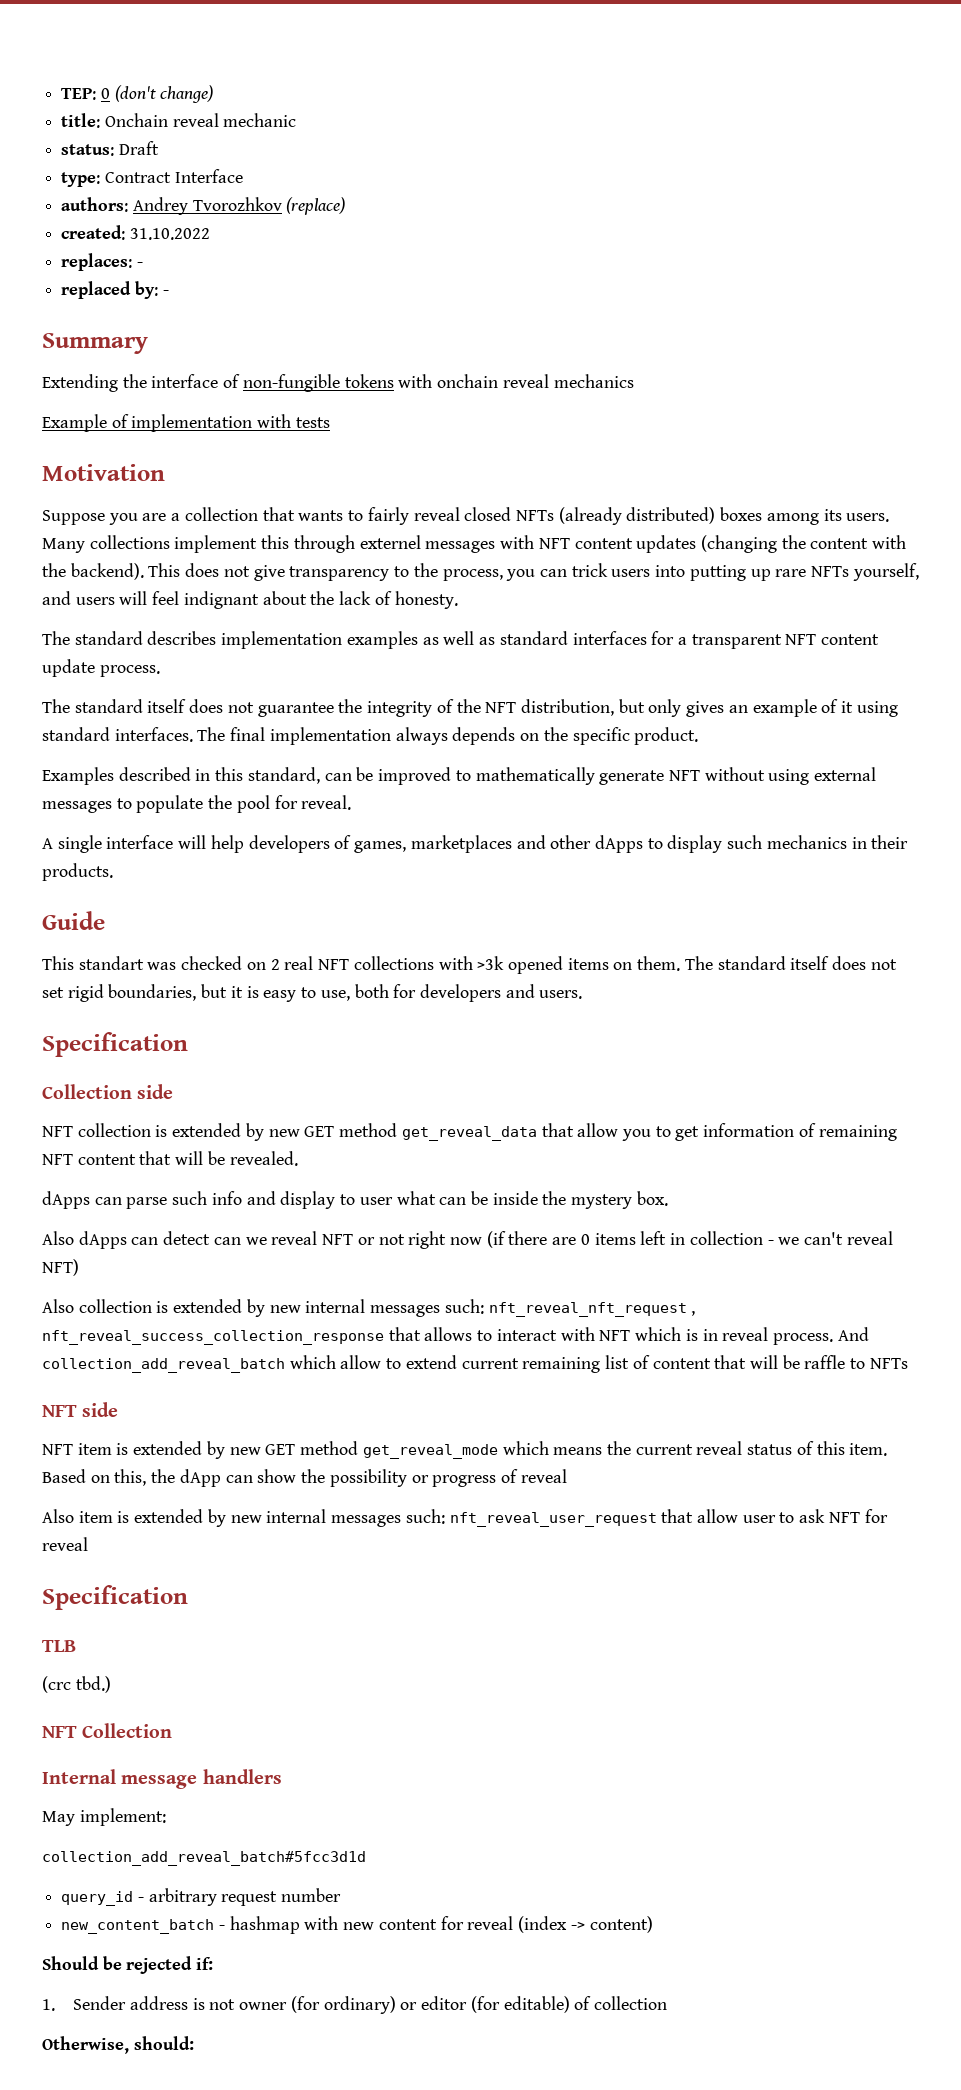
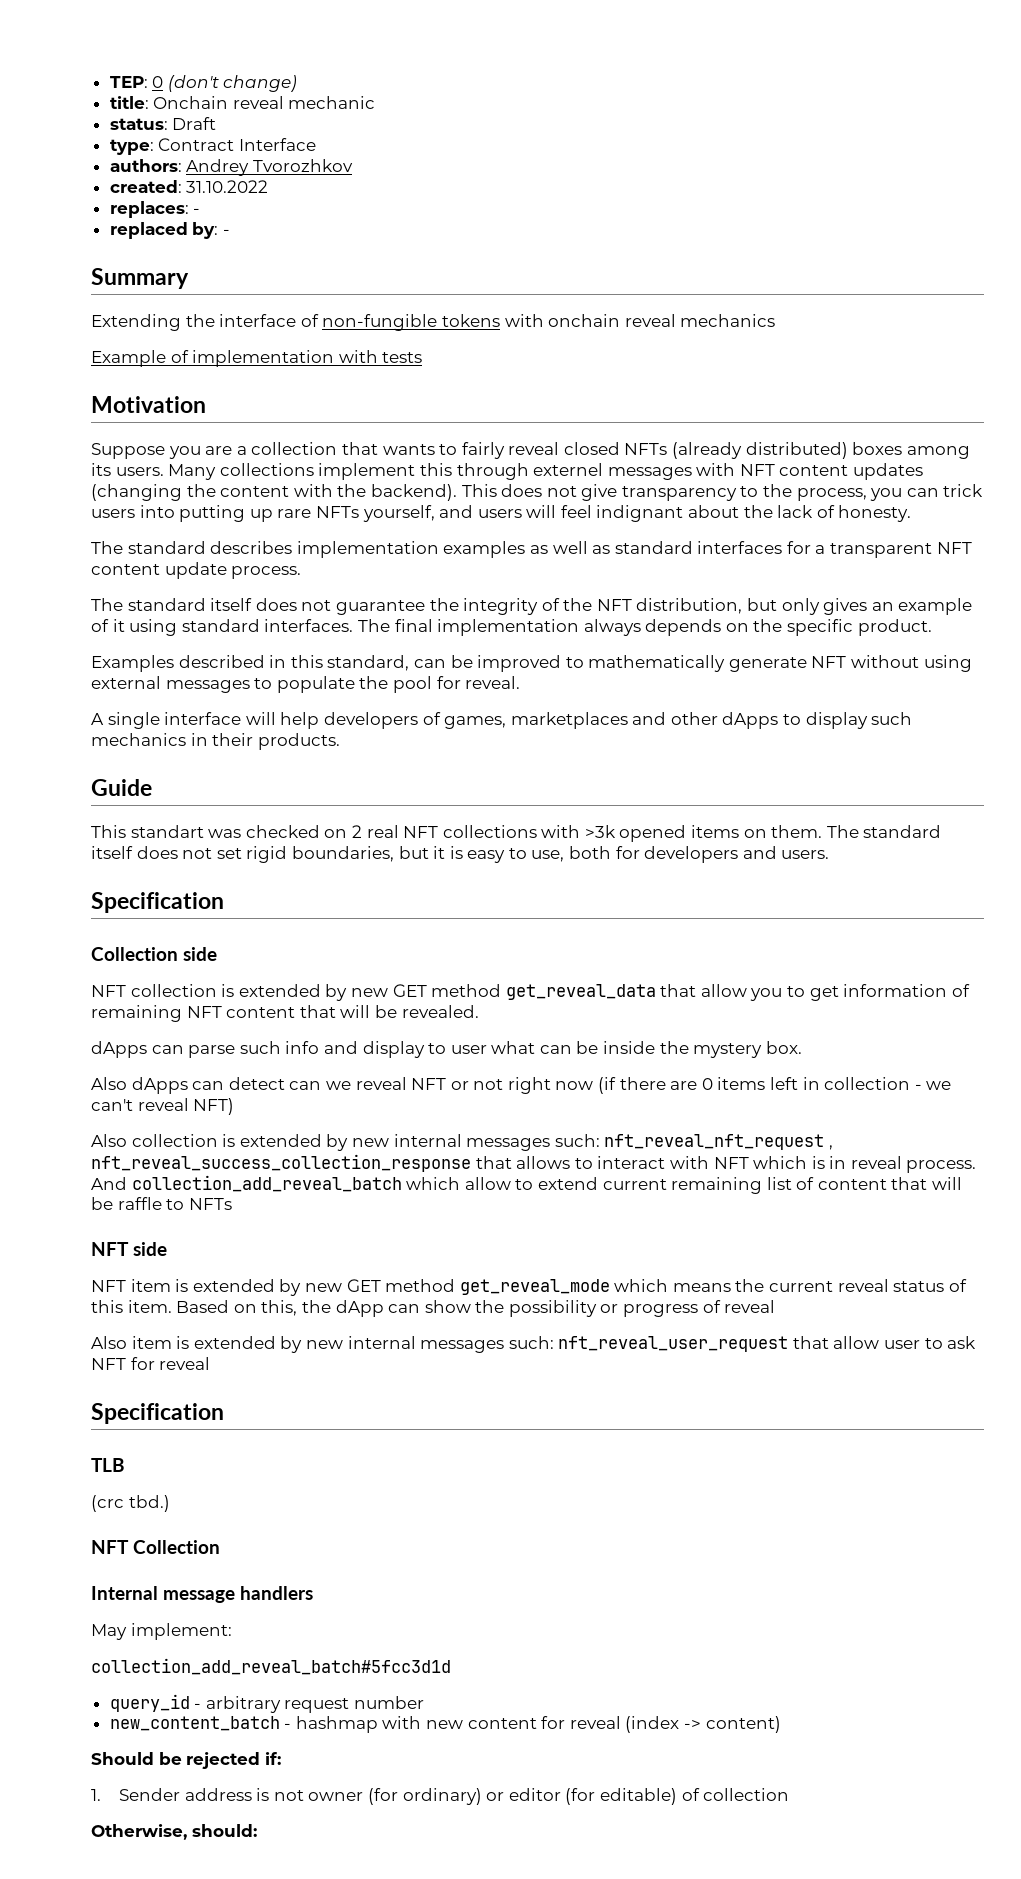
- authors: Andrey Tvorozhkov (replace)
+ authors: Andrey Tvorozhkov

